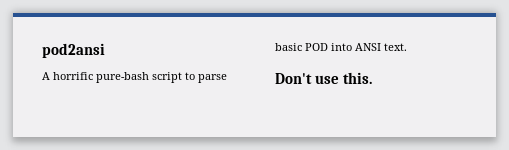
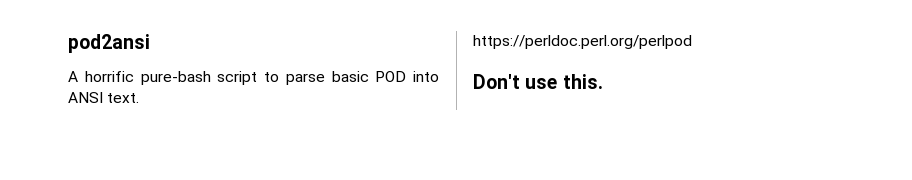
+ https://perldoc.perl.org/perlpod

